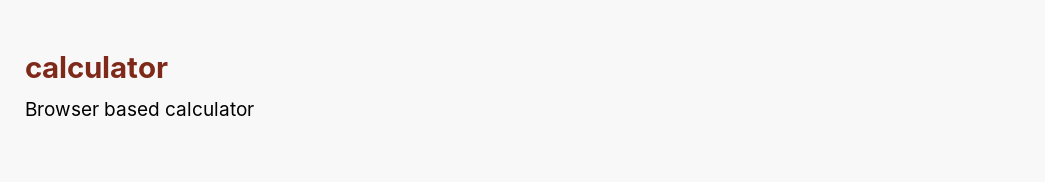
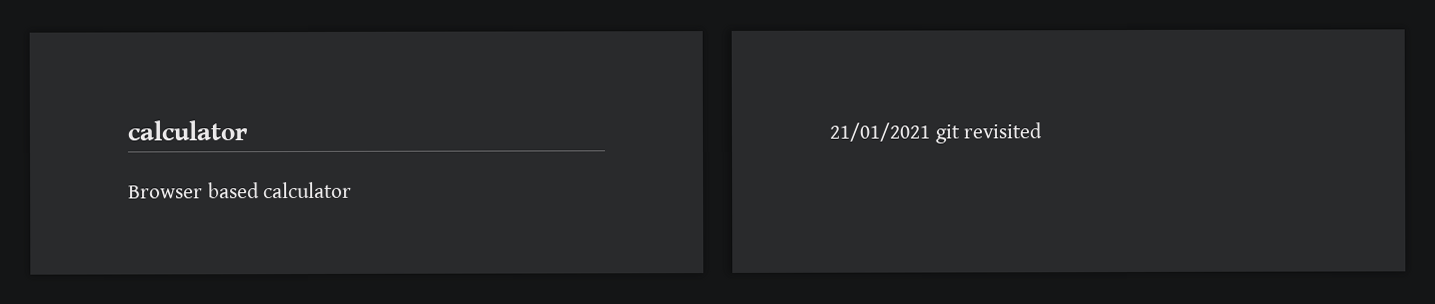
+ 21/01/2021 git revisited

